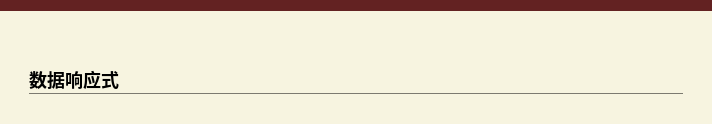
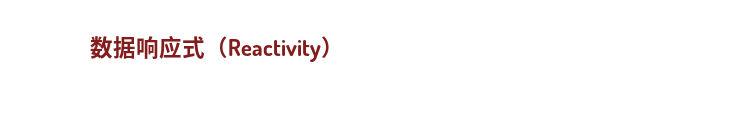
- 数据响应式
+ 数据响应式（Reactivity）

